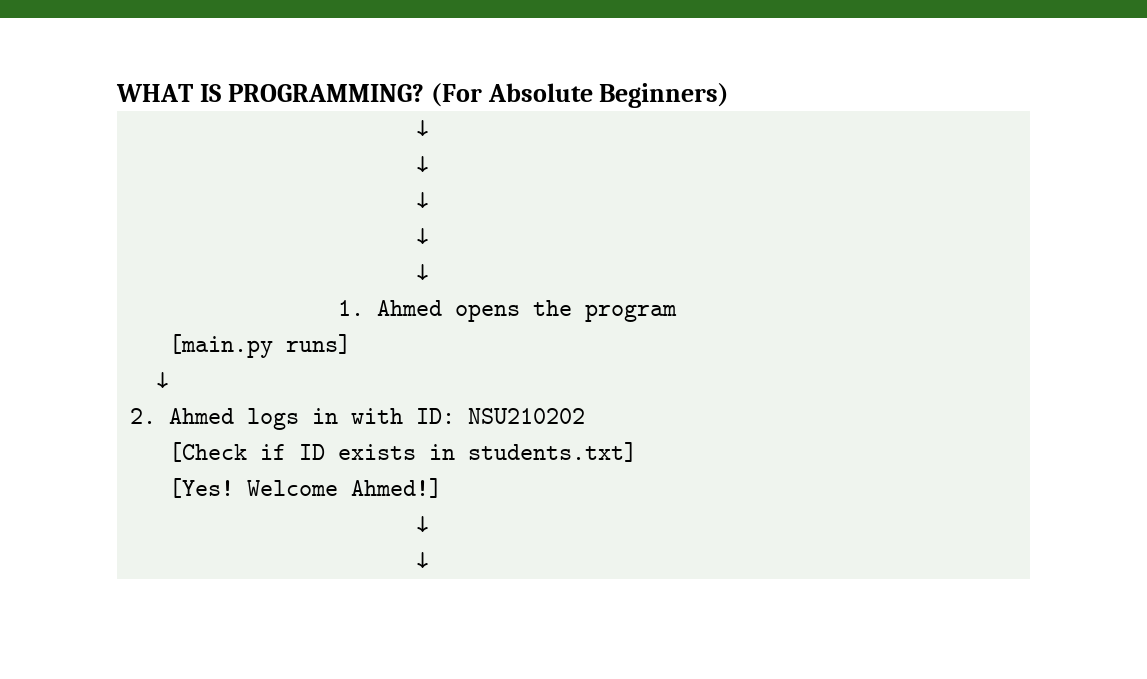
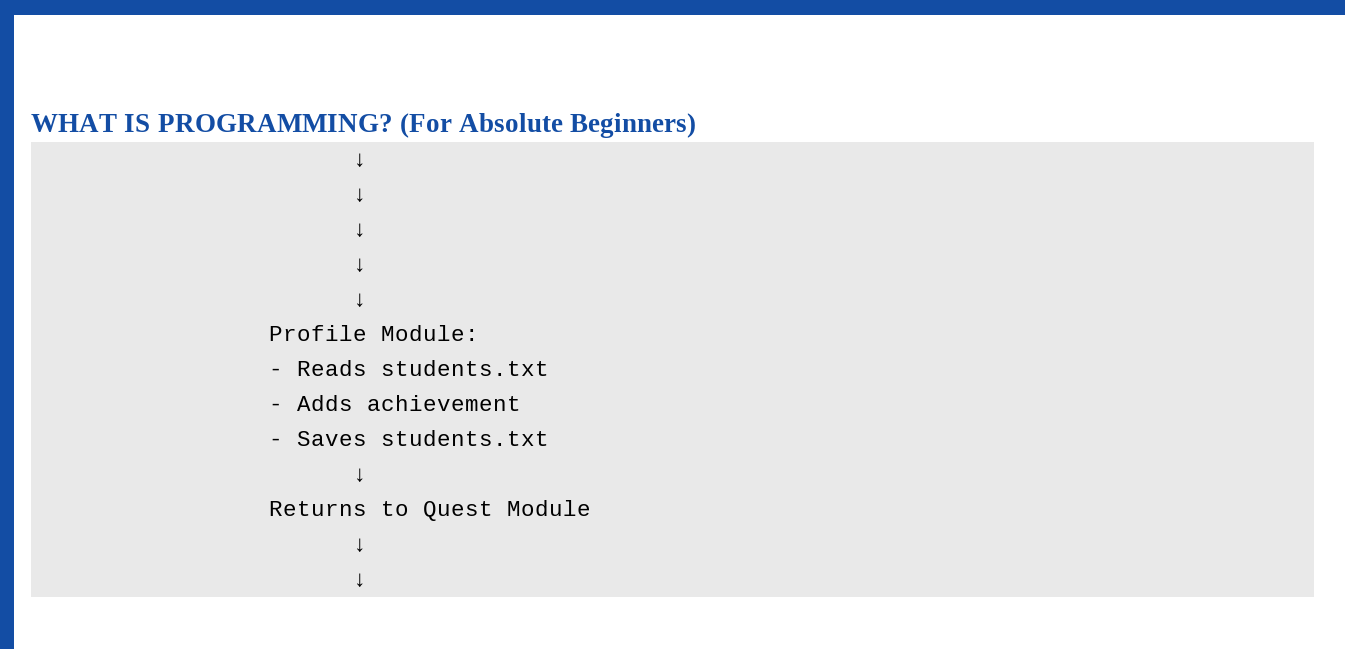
- 1. Ahmed opens the program
- [main.py runs]
+ Profile Module:
+ - Reads students.txt
+ - Adds achievement
+ - Saves students.txt
  ↓
- 2. Ahmed logs in with ID: NSU210202
- [Check if ID exists in students.txt]
- [Yes! Welcome Ahmed!]
+ Returns to Quest Module

